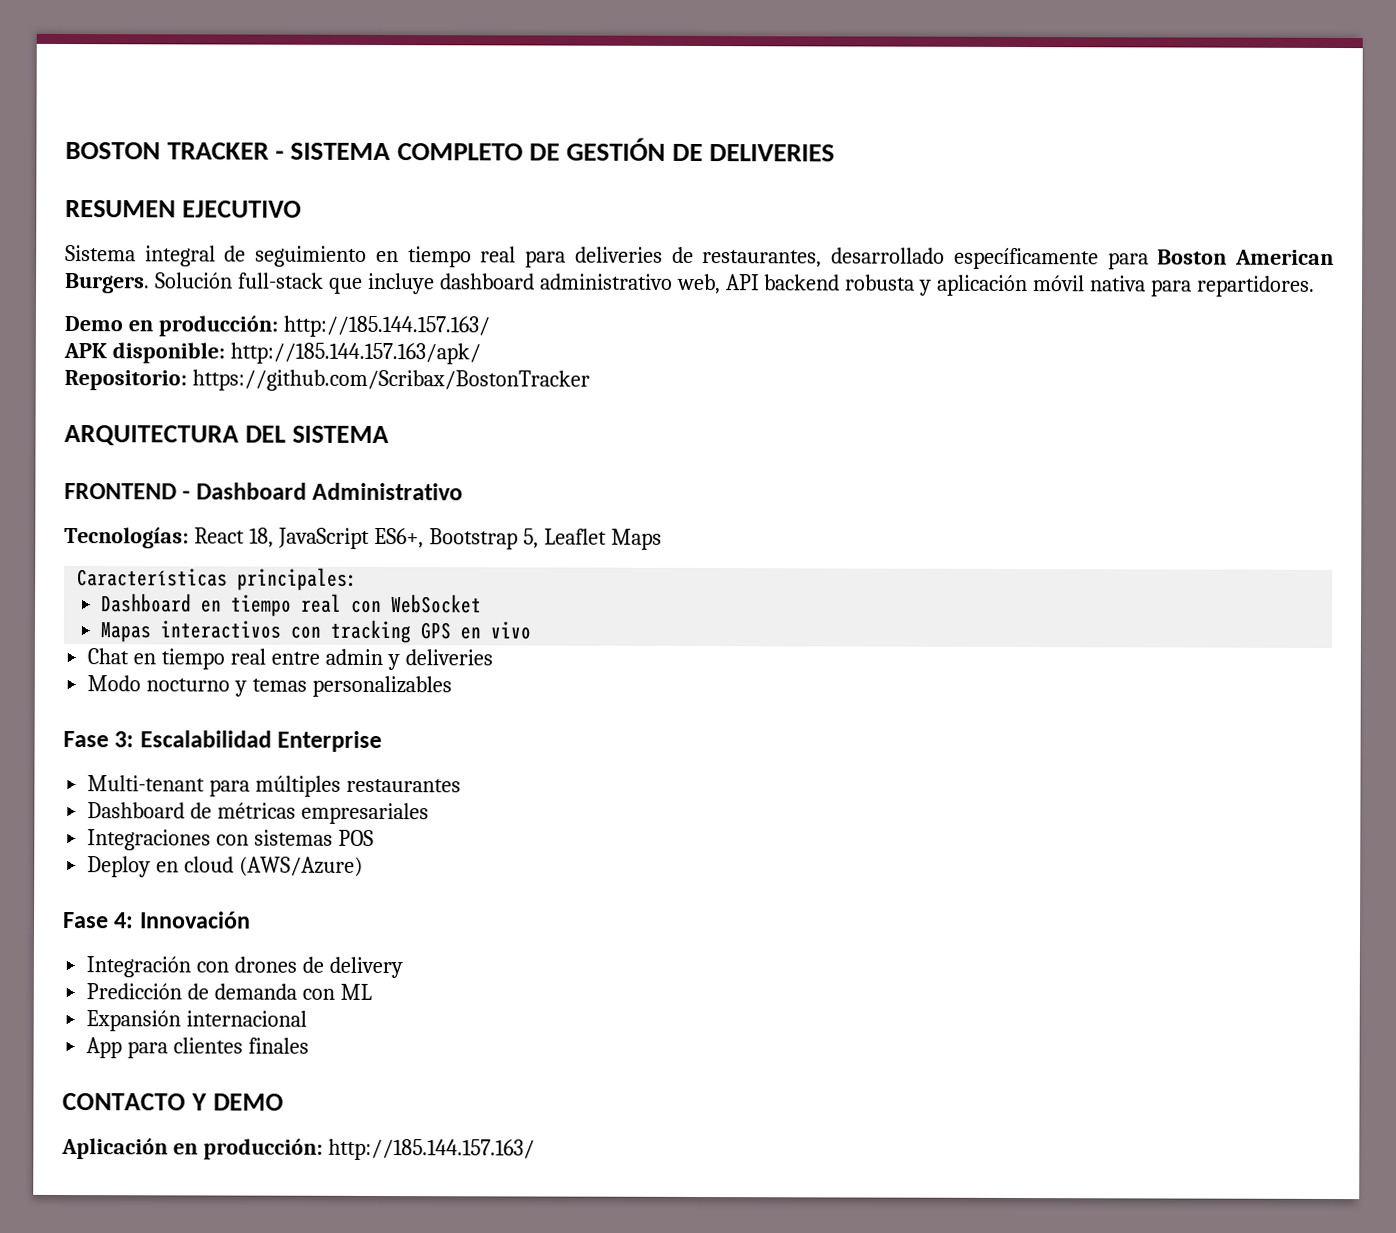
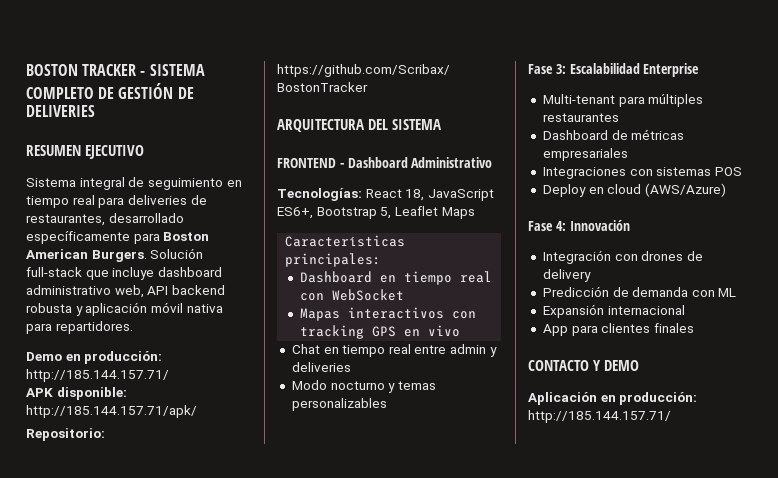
- Demo en producción: http://185.144.157.163/
+ Demo en producción: http://185.144.157.71/
- APK disponible: http://185.144.157.163/apk/
+ APK disponible: http://185.144.157.71/apk/
- Aplicación en producción: http://185.144.157.163/
+ Aplicación en producción: http://185.144.157.71/

